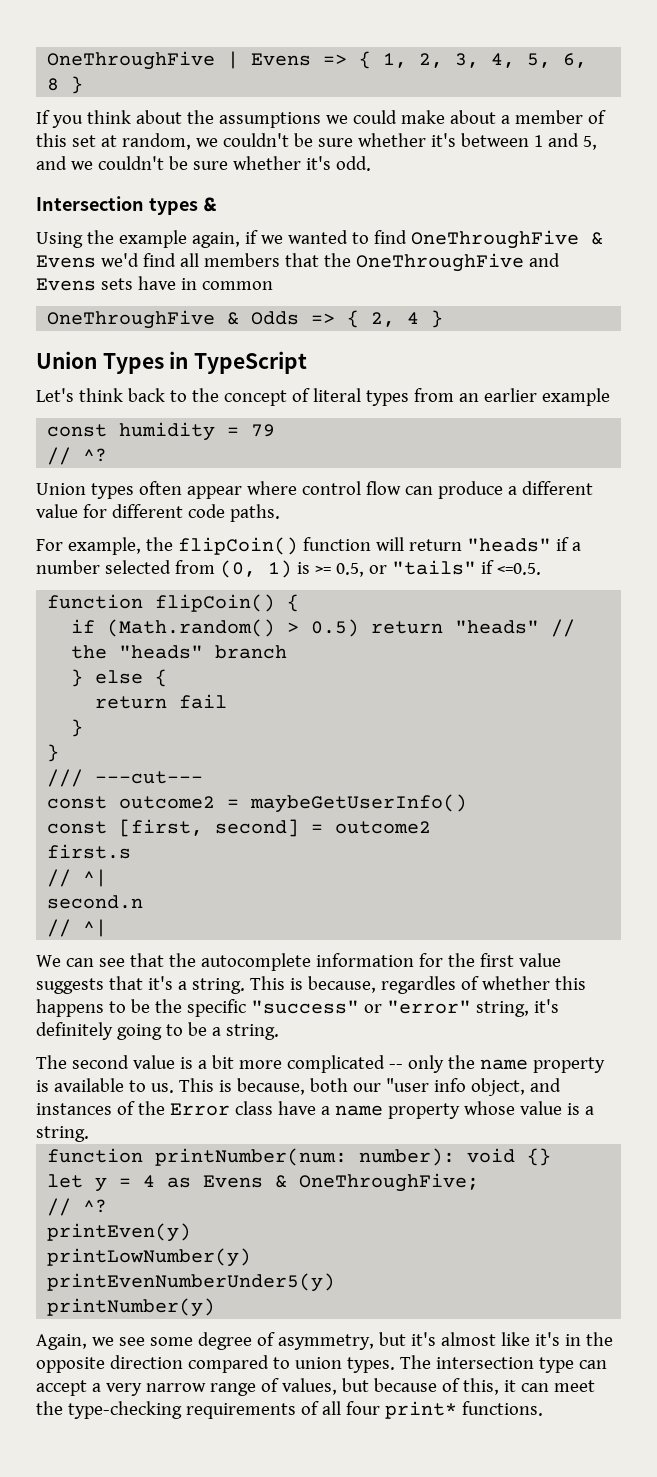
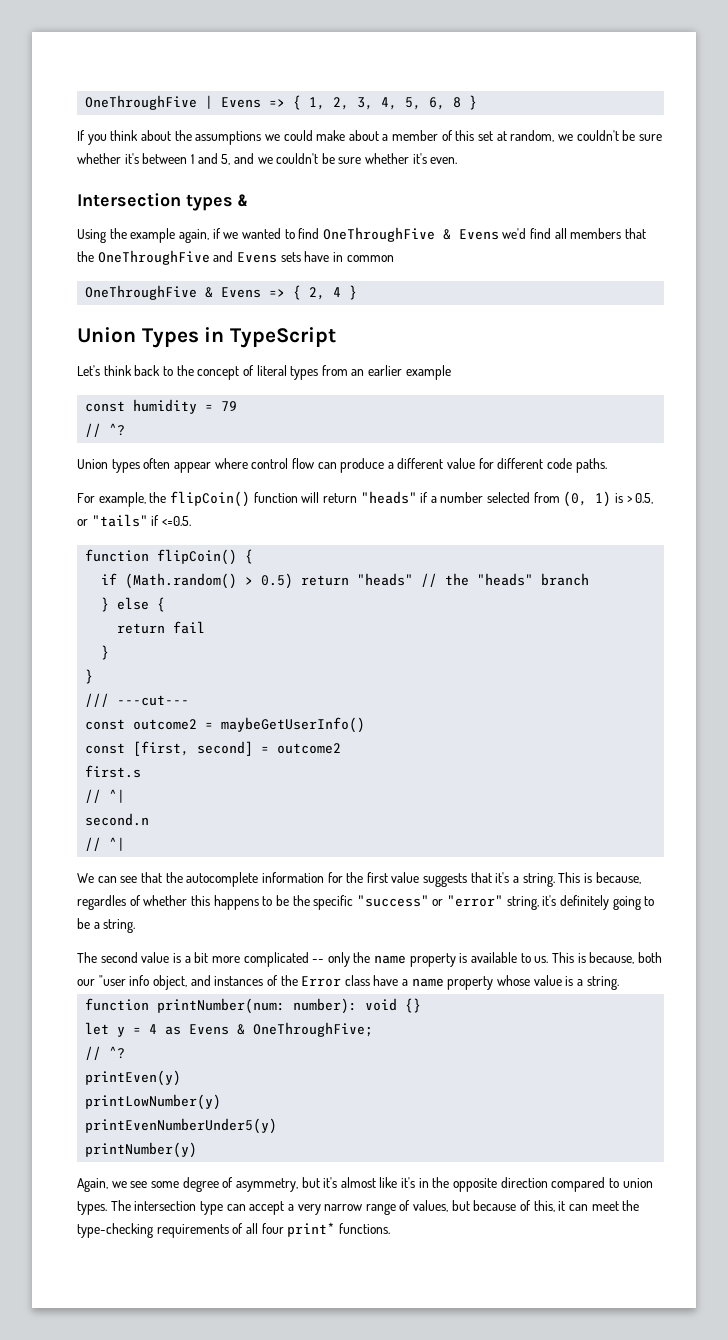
- If you think about the assumptions we could make about a member of this set at random, we couldn't be sure whether it's between 1 and 5, and we couldn't be sure whether it's odd.
+ If you think about the assumptions we could make about a member of this set at random, we couldn't be sure whether it's between 1 and 5, and we couldn't be sure whether it's even.
- OneThroughFive & Odds => { 2, 4 }
+ OneThroughFive & Evens => { 2, 4 }
- For example, the flipCoin() function will return "heads" if a number selected from (0, 1) is >= 0.5, or "tails" if <=0.5.
+ For example, the flipCoin() function will return "heads" if a number selected from (0, 1) is > 0.5, or "tails" if <=0.5.

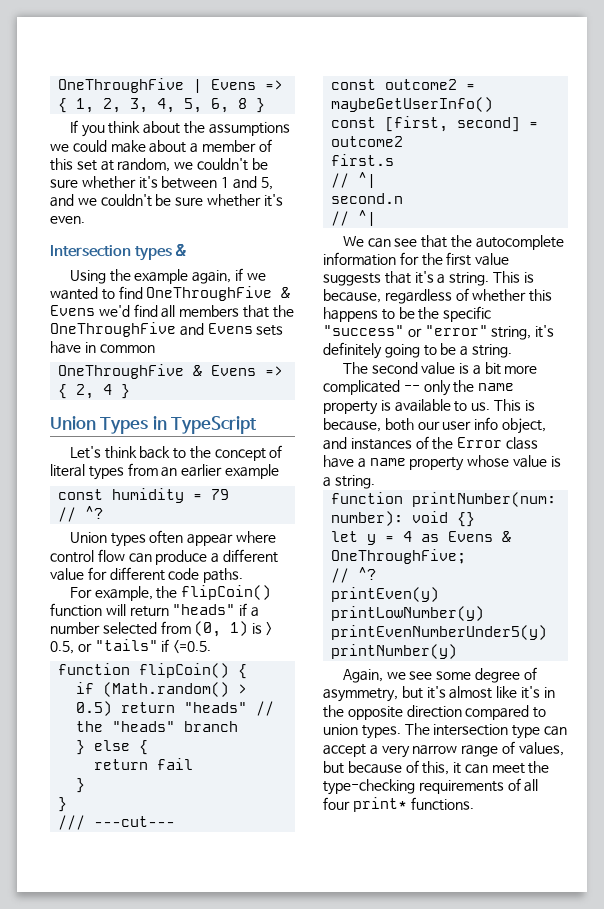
- This is because, regardles of whether this happens to be the specific "success" or "error" string, it's definitely going to be a string.
+ This is because, regardless of whether this happens to be the specific "success" or "error" string, it's definitely going to be a string.
- This is because, both our "user info object, and instances of the Error class have a name property whose value is a string.
+ This is because, both our user info object, and instances of the Error class have a name property whose value is a string.

